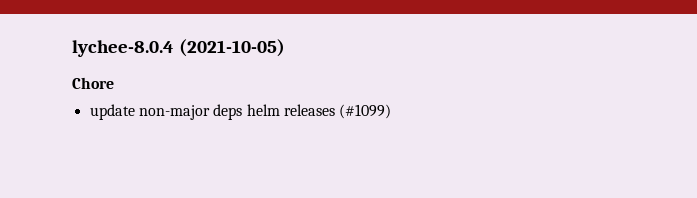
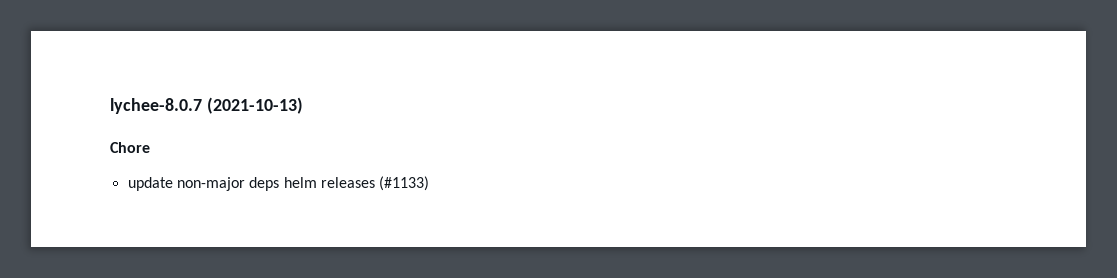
- lychee-8.0.4 (2021-10-05)
+ lychee-8.0.7 (2021-10-13)
- update non-major deps helm releases (#1099)
+ update non-major deps helm releases (#1133)

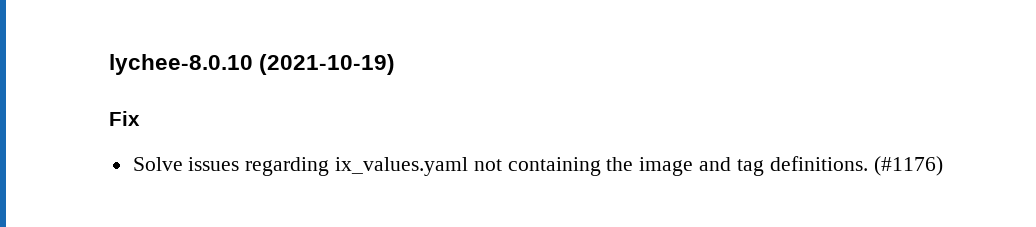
- lychee-8.0.7 (2021-10-13)
- Chore
- update non-major deps helm releases (#1133)
+ lychee-8.0.10 (2021-10-19)
+ Fix
+ Solve issues regarding ix_values.yaml not containing the image and tag definitions. (#1176)

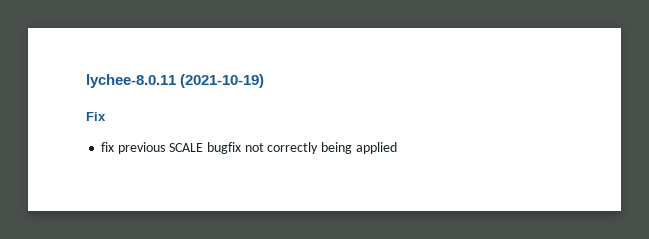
- lychee-8.0.10 (2021-10-19)
+ lychee-8.0.11 (2021-10-19)
- Solve issues regarding ix_values.yaml not containing the image and tag definitions. (#1176)
+ fix previous SCALE bugfix not correctly being applied

